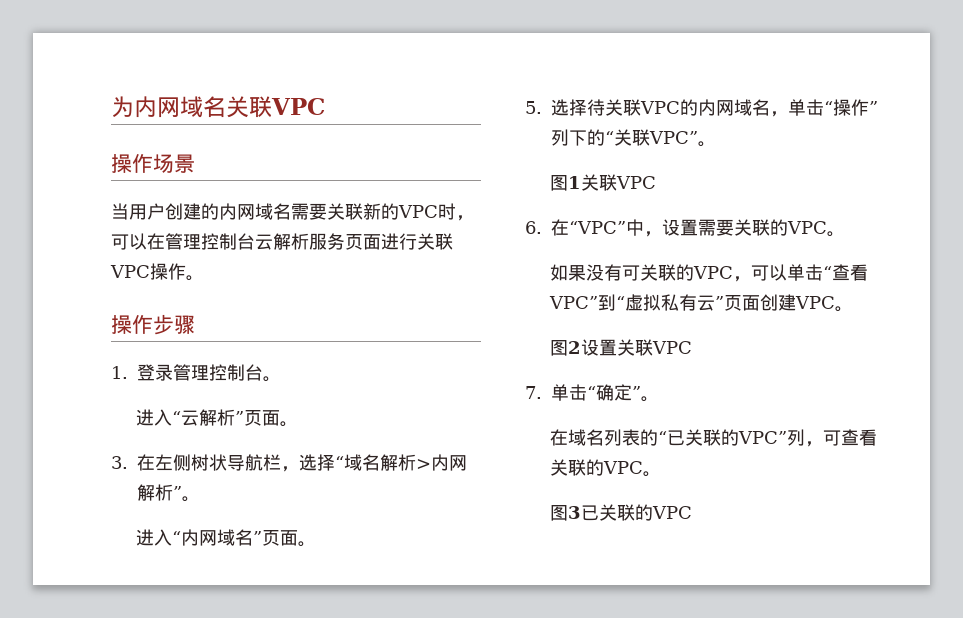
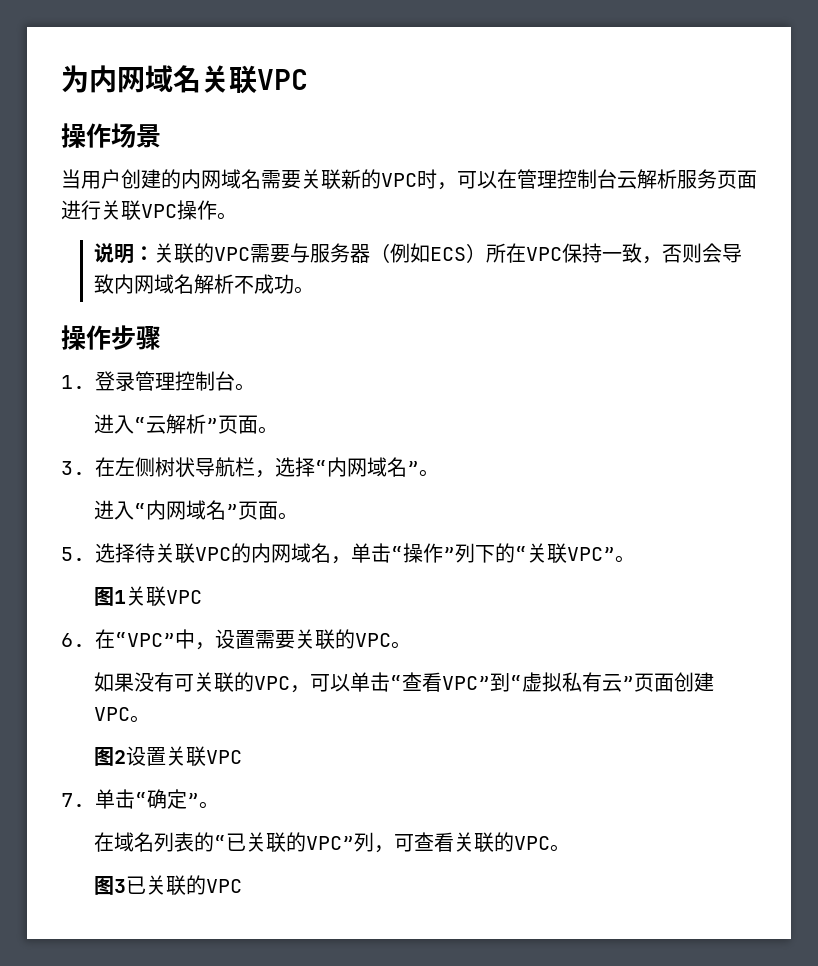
+ 说明：关联的VPC需要与服务器（例如ECS）所在VPC保持一致，否则会导致内网域名解析不成功。
- 3.在左侧树状导航栏，选择“域名解析>内网解析”。
+ 3.在左侧树状导航栏，选择“内网域名”。

